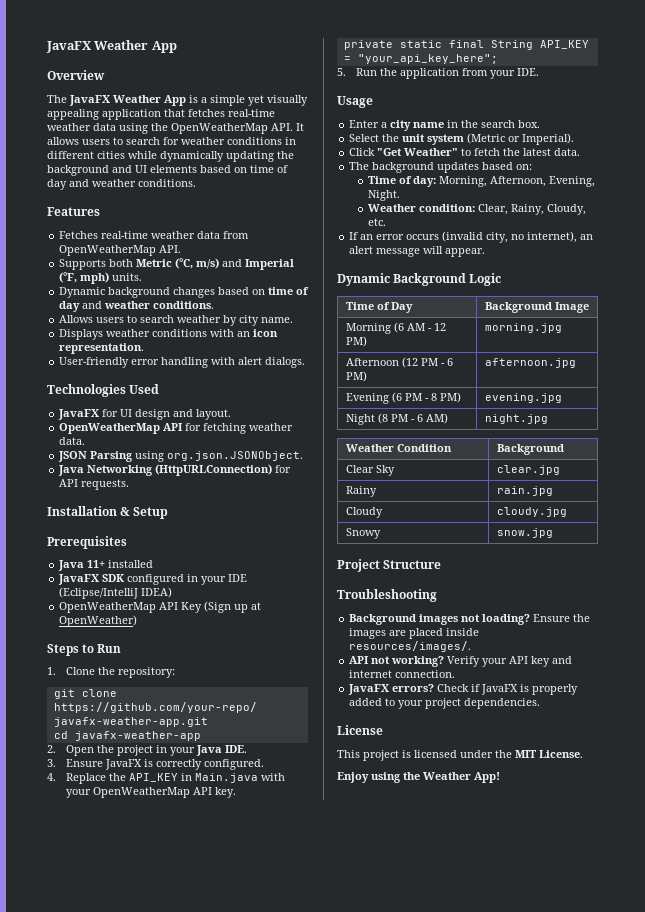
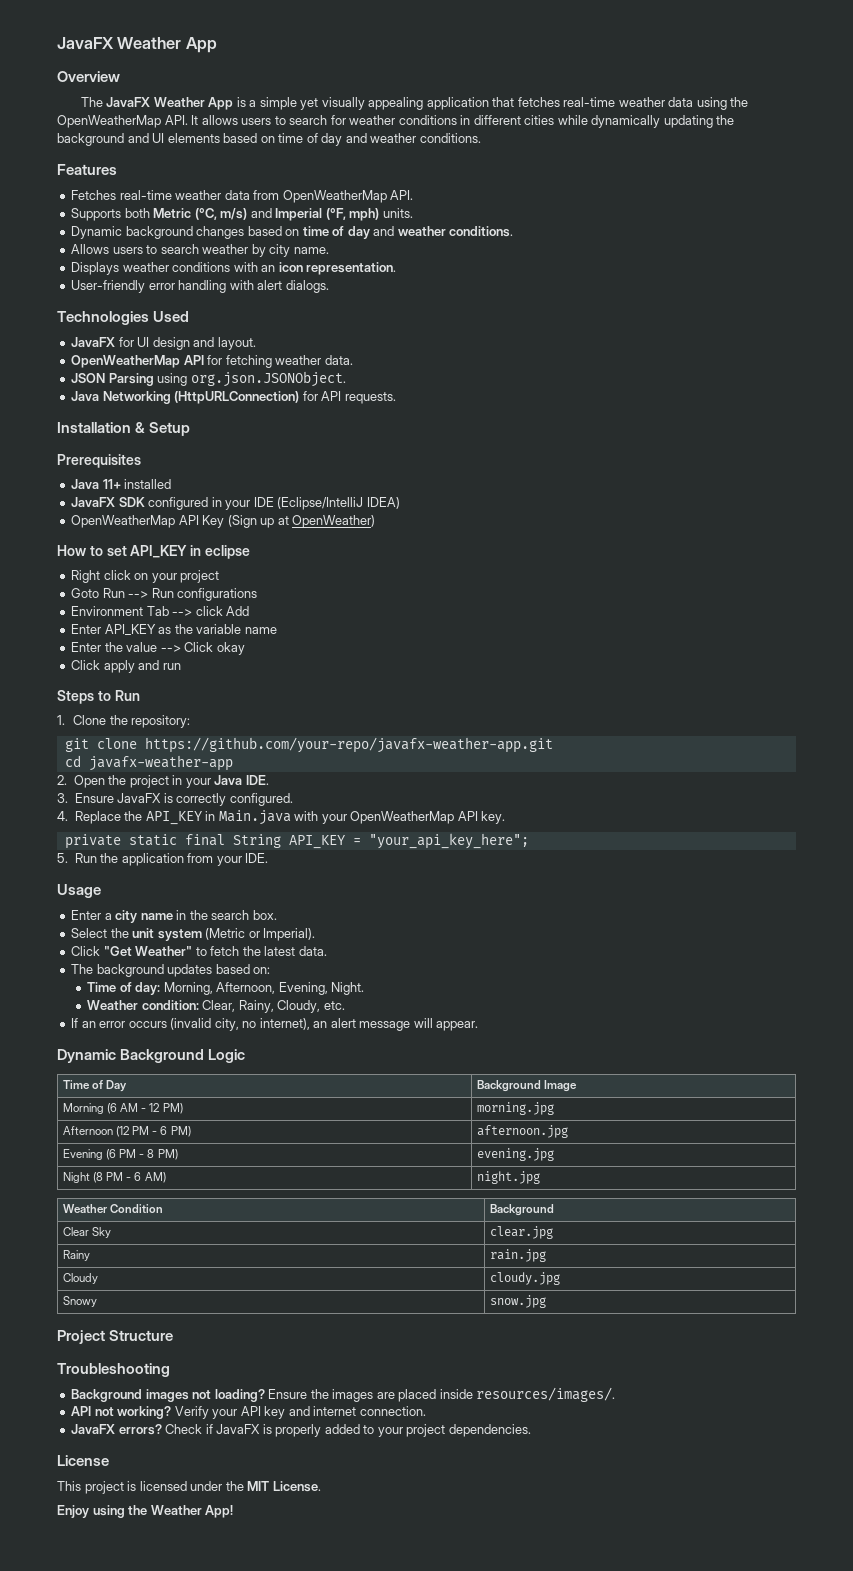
+ How to set API_KEY in eclipse
+ Right click on your project
+ Goto Run --> Run configurations
+ Environment Tab --> click Add
+ Enter API_KEY as the variable name
+ Enter the value --> Click okay
+ Click apply and run

